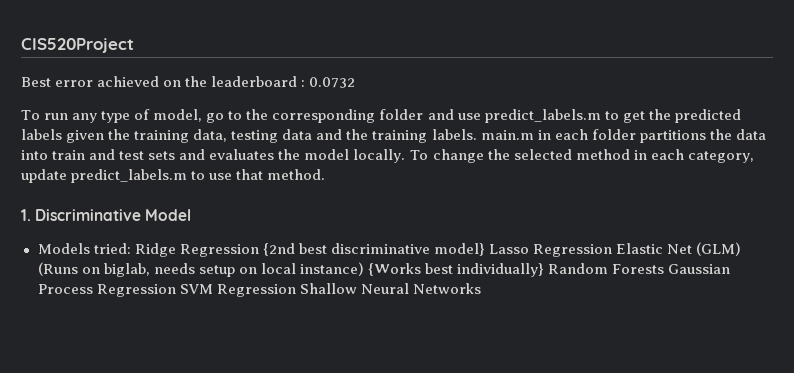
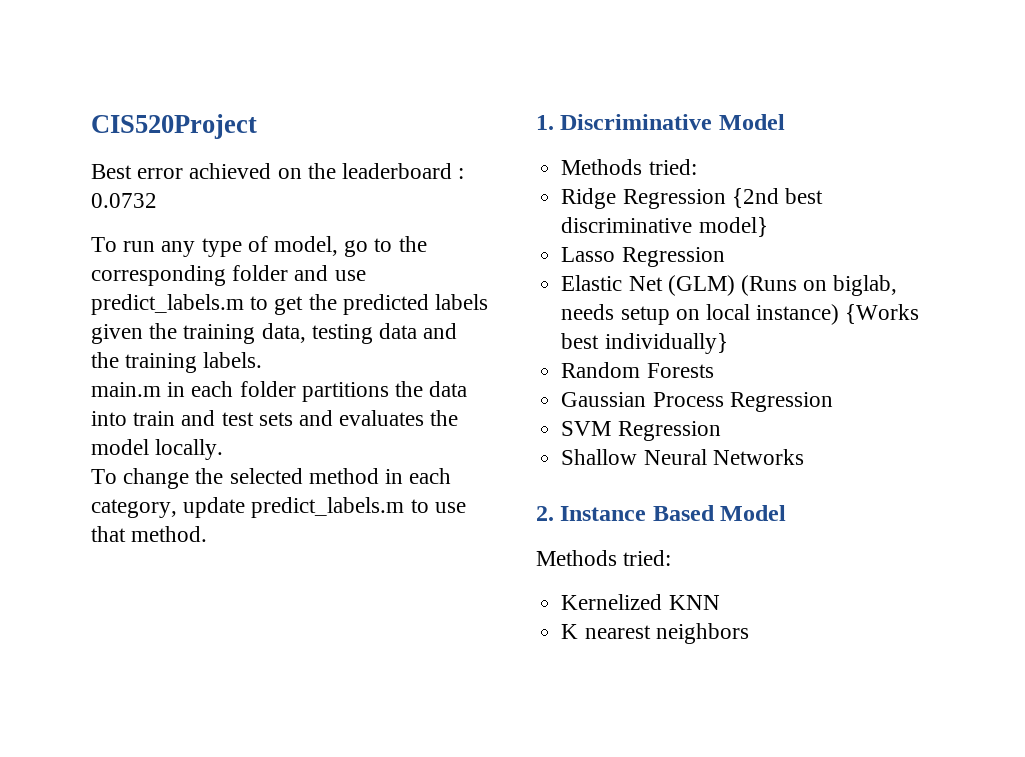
- To run any type of model, go to the corresponding folder and use predict_labels.m to get the predicted labels given the training data, testing data and the training labels. main.m in each folder partitions the data into train and test sets and evaluates the model locally. To change the selected method in each category, update predict_labels.m to use that method.
+ To run any type of model, go to the corresponding folder and use predict_labels.m to get the predicted labels given the training data, testing data and the training labels.
+ main.m in each folder partitions the data into train and test sets and evaluates the model locally.
+ To change the selected method in each category, update predict_labels.m to use that method.
  1. Discriminative Model
- Models tried: Ridge Regression {2nd best discriminative model} Lasso Regression Elastic Net (GLM) (Runs on biglab, needs setup on local instance) {Works best individually} Random Forests Gaussian Process Regression SVM Regression Shallow Neural Networks
+ Methods tried:
+ Ridge Regression {2nd best discriminative model}
+ Lasso Regression
+ Elastic Net (GLM) (Runs on biglab, needs setup on local instance) {Works best individually}
+ Random Forests
+ Gaussian Process Regression
+ SVM Regression
+ Shallow Neural Networks
+ 2. Instance Based Model
+ Methods tried:
+ Kernelized KNN
+ K nearest neighbors

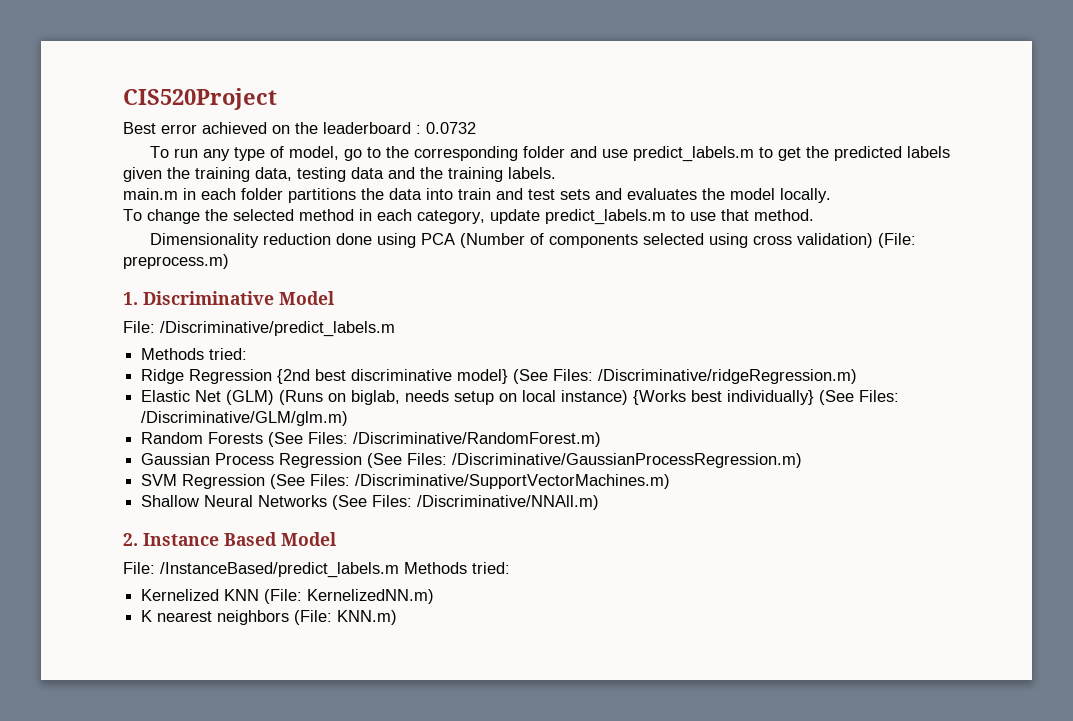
+ Dimensionality reduction done using PCA (Number of components selected using cross validation) (File: preprocess.m)
+ File: /Discriminative/predict_labels.m
- Ridge Regression {2nd best discriminative model}
- Lasso Regression
+ Ridge Regression {2nd best discriminative model} (See Files: /Discriminative/ridgeRegression.m)
- Elastic Net (GLM) (Runs on biglab, needs setup on local instance) {Works best individually}
+ Elastic Net (GLM) (Runs on biglab, needs setup on local instance) {Works best individually} (See Files: /Discriminative/GLM/glm.m)
- Random Forests
+ Random Forests (See Files: /Discriminative/RandomForest.m)
- Gaussian Process Regression
+ Gaussian Process Regression (See Files: /Discriminative/GaussianProcessRegression.m)
- SVM Regression
+ SVM Regression (See Files: /Discriminative/SupportVectorMachines.m)
- Shallow Neural Networks
+ Shallow Neural Networks (See Files: /Discriminative/NNAll.m)
  2. Instance Based Model
- Methods tried:
+ File: /InstanceBased/predict_labels.m Methods tried:
- Kernelized KNN
+ Kernelized KNN (File: KernelizedNN.m)
- K nearest neighbors
+ K nearest neighbors (File: KNN.m)

